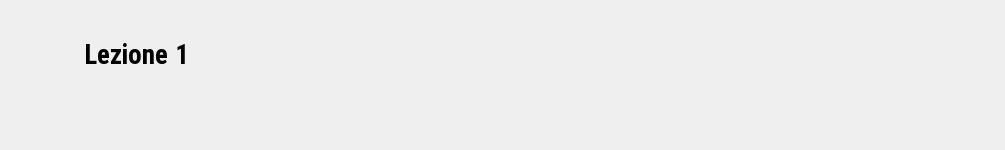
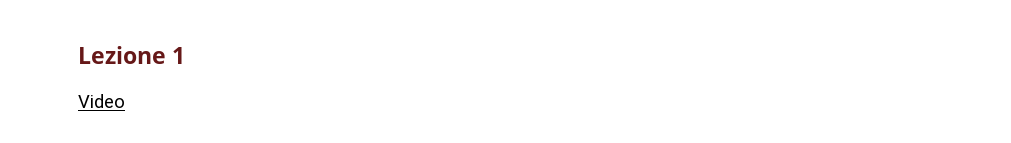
+ Video

